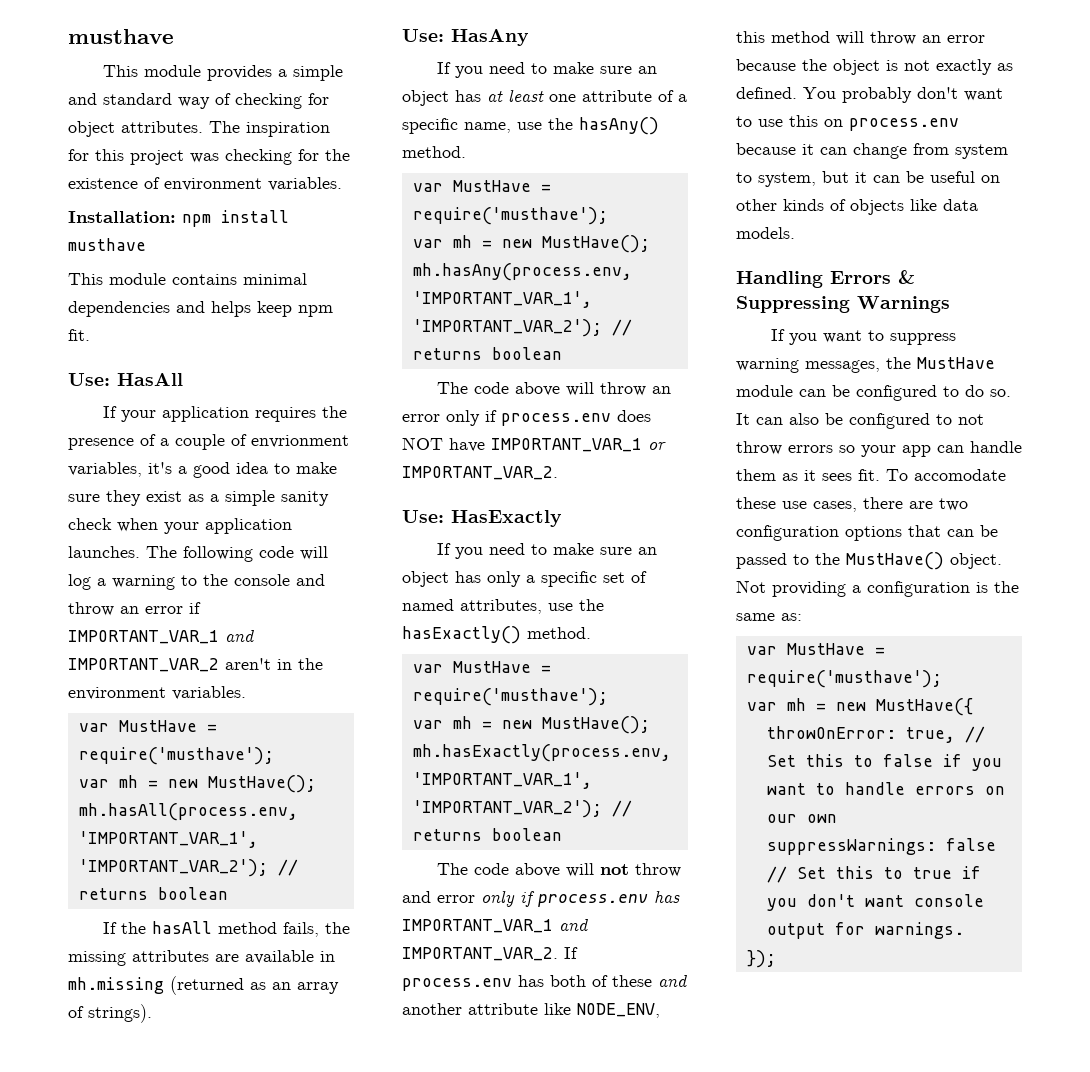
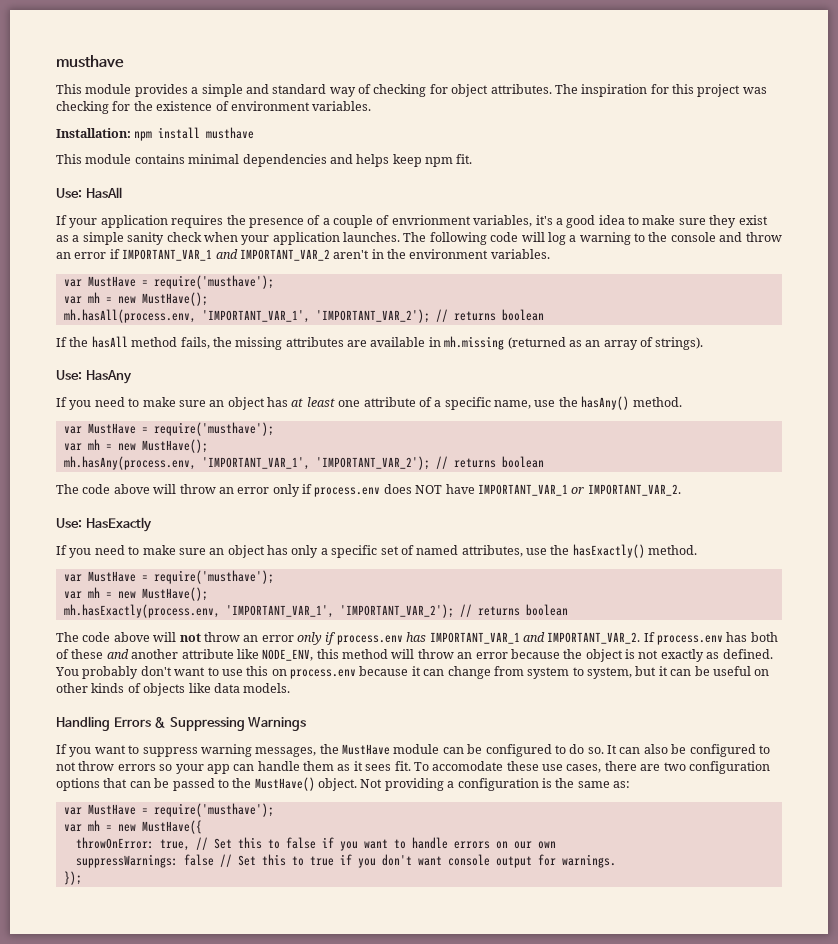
- The code above will not throw and error only if process.env has IMPORTANT_VAR_1 and IMPORTANT_VAR_2.
+ The code above will not throw an error only if process.env has IMPORTANT_VAR_1 and IMPORTANT_VAR_2.

